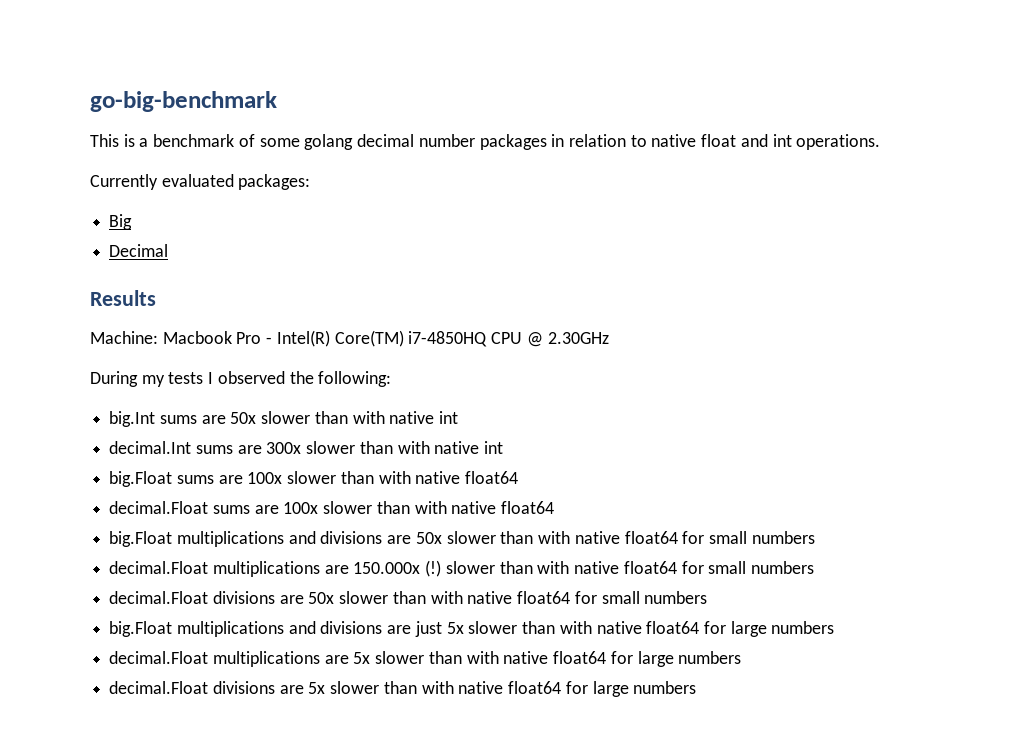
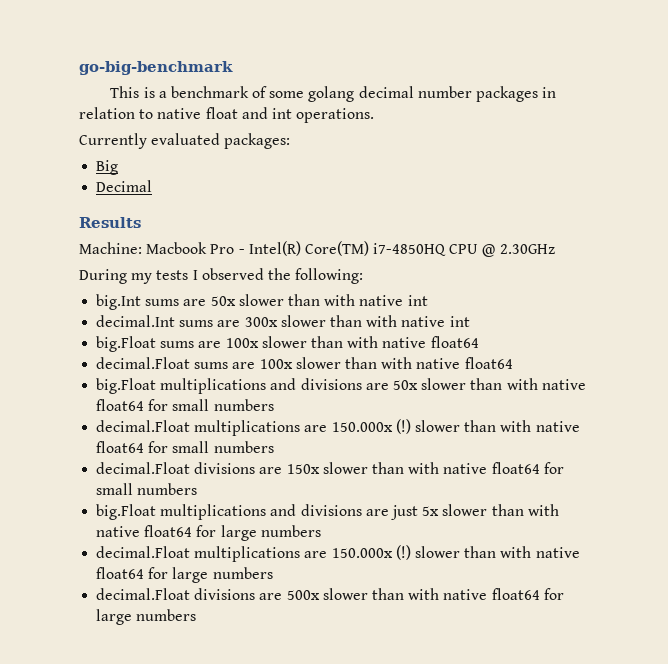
- decimal.Float divisions are 50x slower than with native float64 for small numbers
+ decimal.Float divisions are 150x slower than with native float64 for small numbers
- decimal.Float multiplications are 5x slower than with native float64 for large numbers
+ decimal.Float multiplications are 150.000x (!) slower than with native float64 for large numbers
- decimal.Float divisions are 5x slower than with native float64 for large numbers
+ decimal.Float divisions are 500x slower than with native float64 for large numbers

